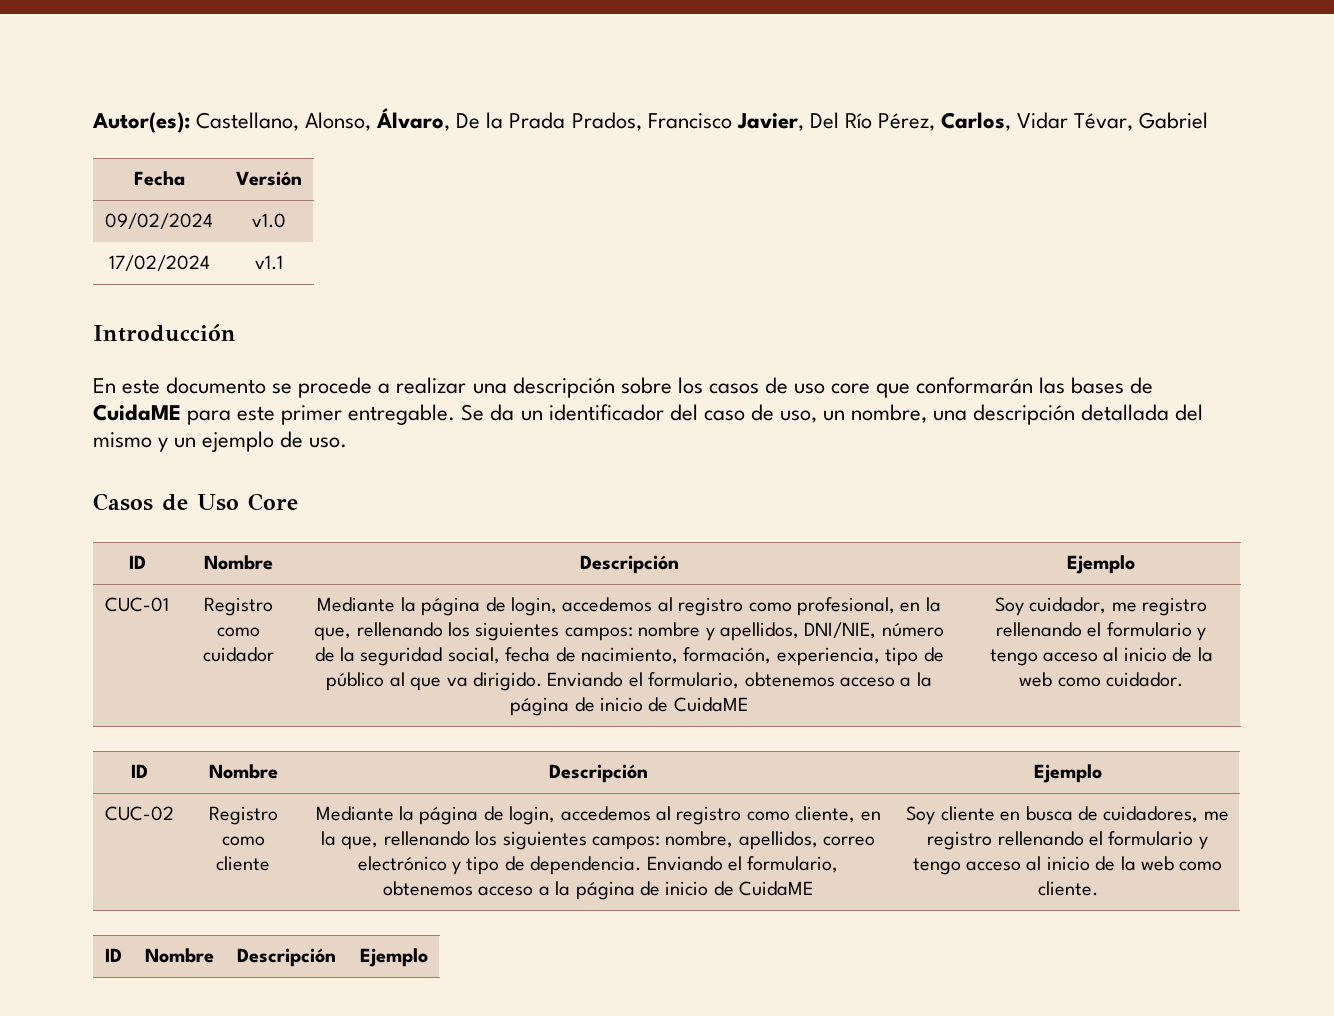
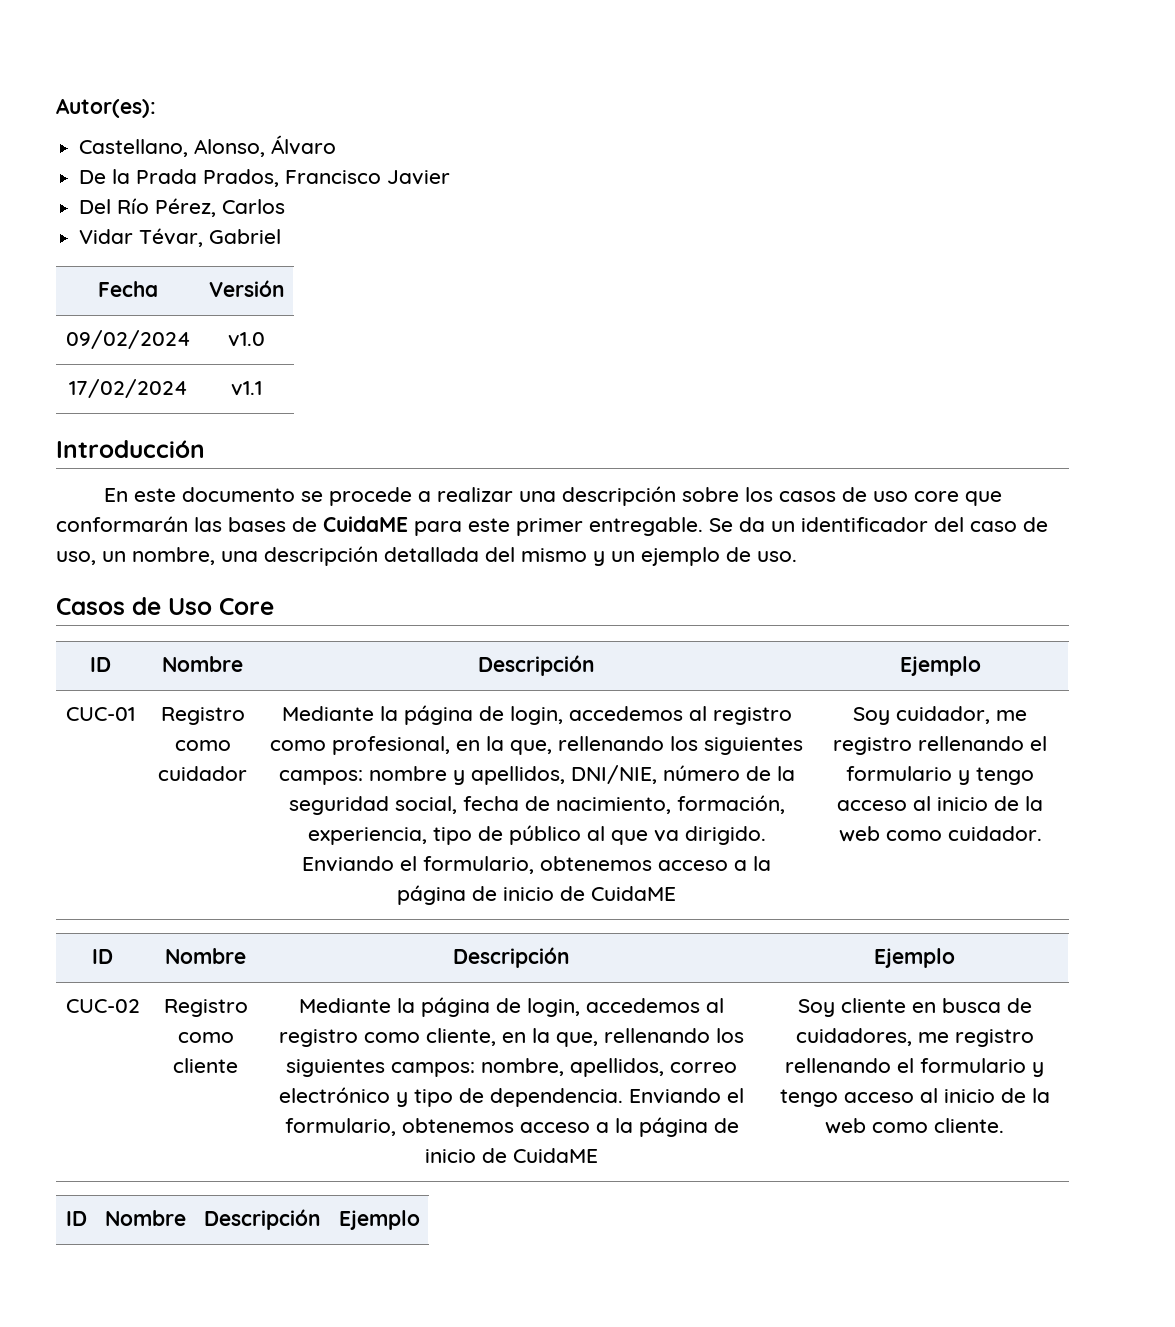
- Autor(es): Castellano, Alonso, Álvaro, De la Prada Prados, Francisco Javier, Del Río Pérez, Carlos, Vidar Tévar, Gabriel
+ Autor(es):
+ Castellano, Alonso, Álvaro
+ De la Prada Prados, Francisco Javier
+ Del Río Pérez, Carlos
+ Vidar Tévar, Gabriel

